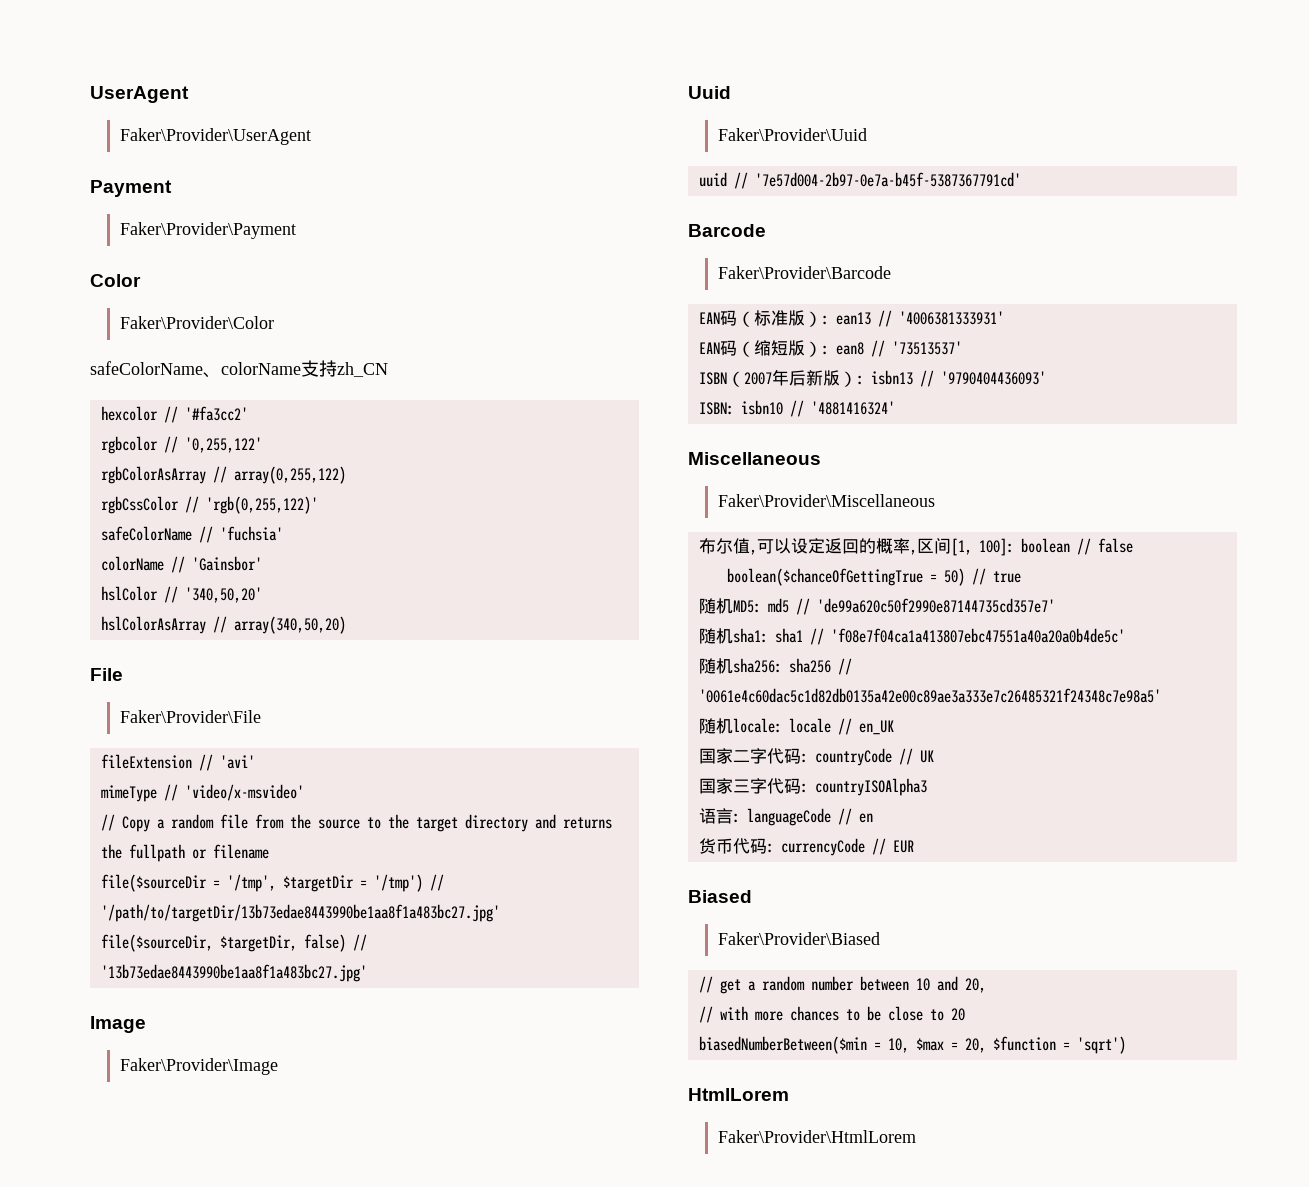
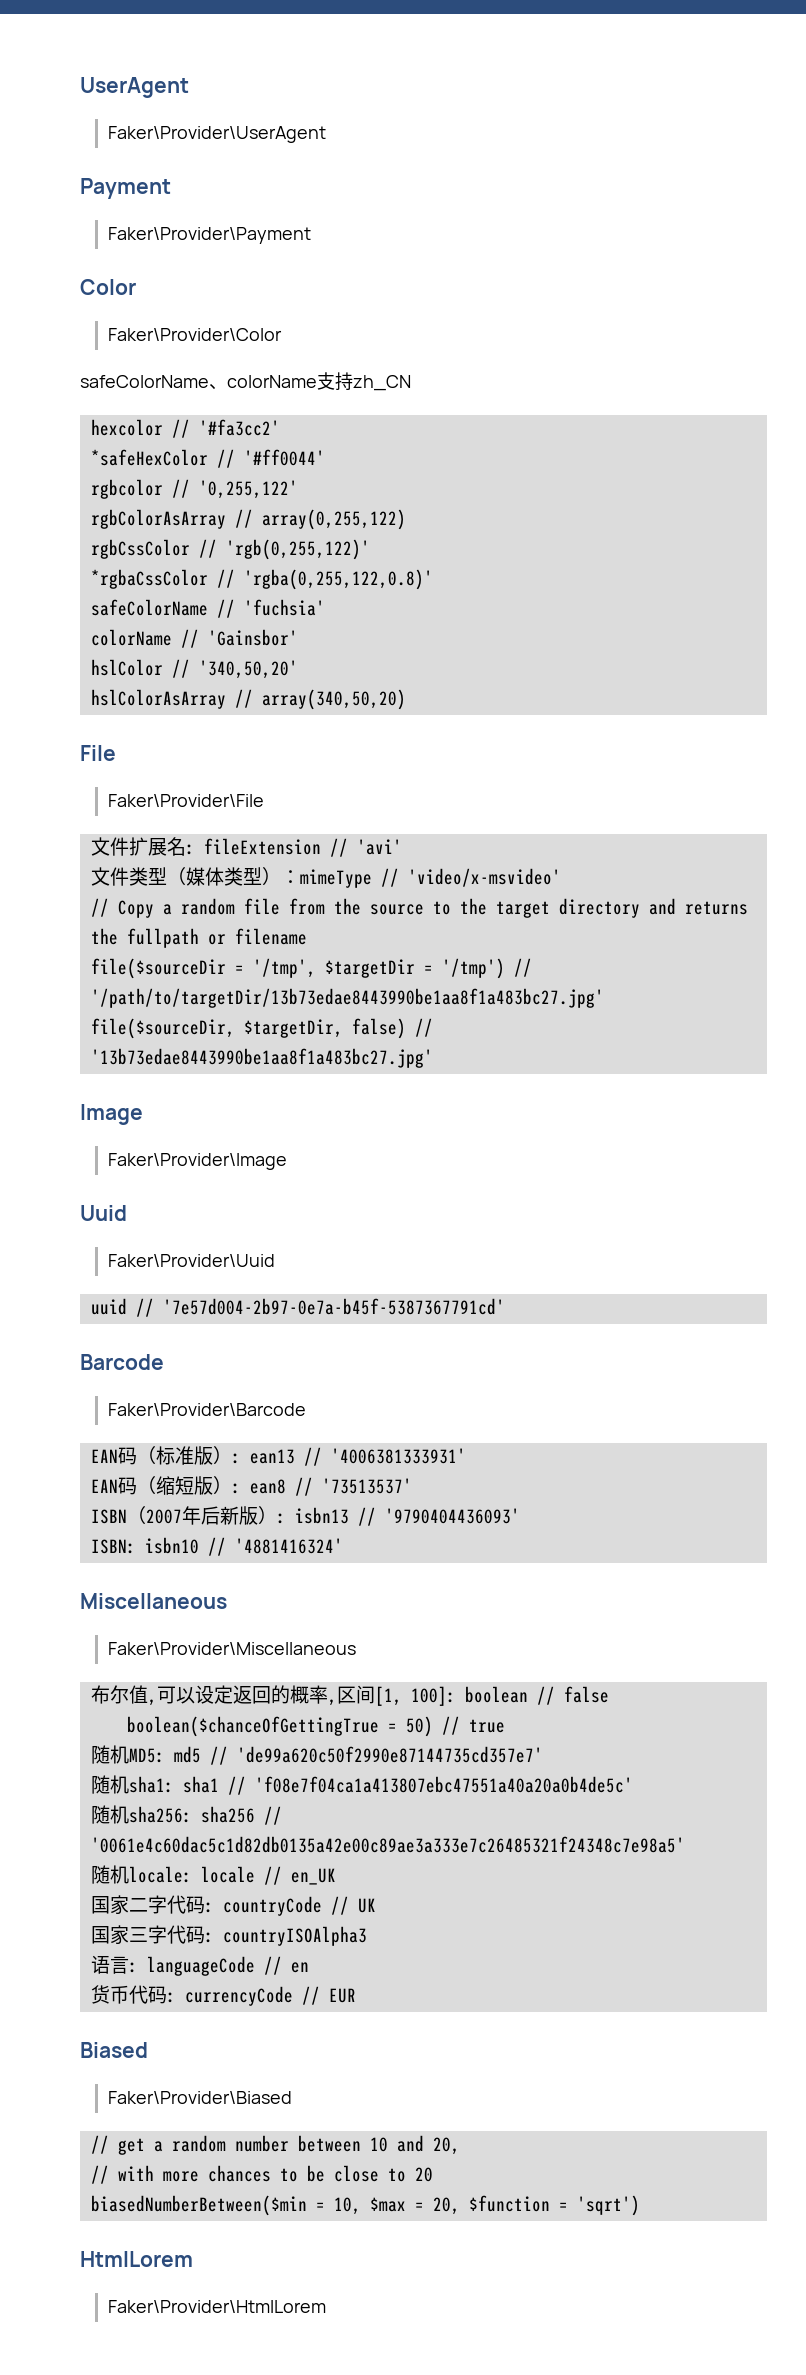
+ *safeHexColor // '#ff0044'
+ *rgbaCssColor // 'rgba(0,255,122,0.8)'
- fileExtension // 'avi'
+ 文件扩展名: fileExtension // 'avi'
- mimeType // 'video/x-msvideo'
+ 文件类型（媒体类型）：mimeType // 'video/x-msvideo'

